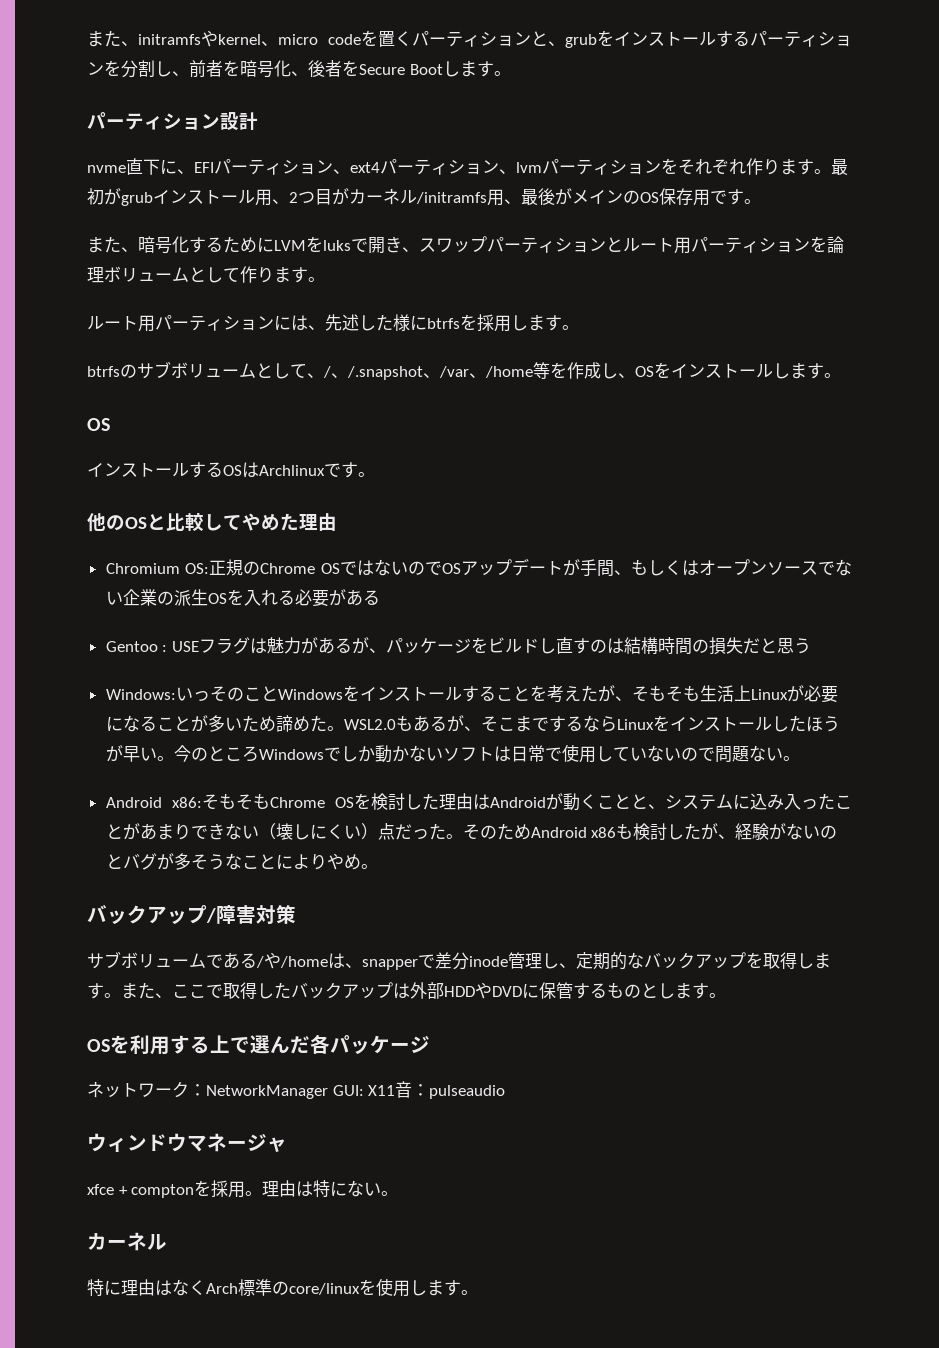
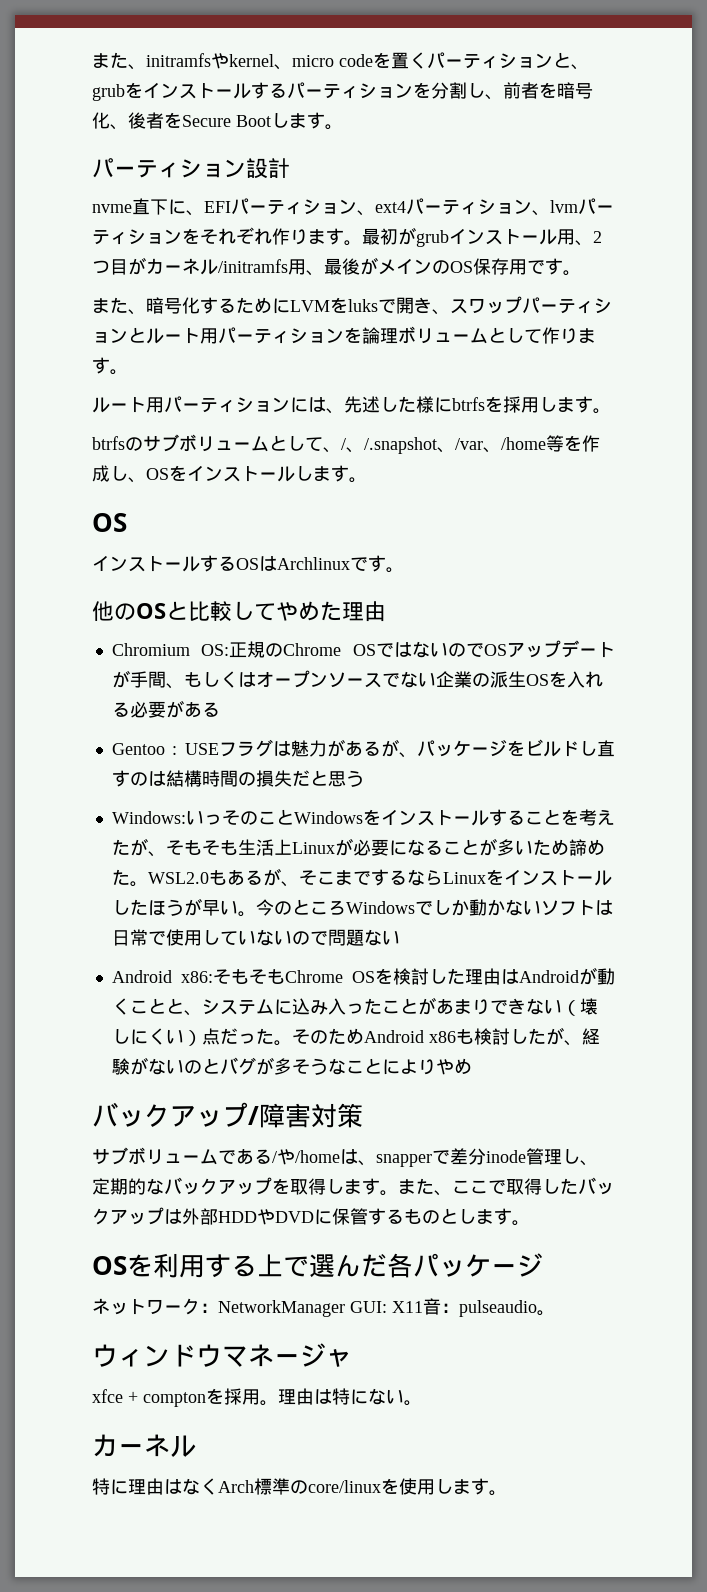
- 今のところWindowsでしか動かないソフトは日常で使用していないので問題ない。
+ 今のところWindowsでしか動かないソフトは日常で使用していないので問題ない
- そのためAndroid x86も検討したが、経験がないのとバグが多そうなことによりやめ。
+ そのためAndroid x86も検討したが、経験がないのとバグが多そうなことによりやめ
- ネットワーク：NetworkManager GUI: X11音：pulseaudio
+ ネットワーク：NetworkManager GUI: X11音：pulseaudio。

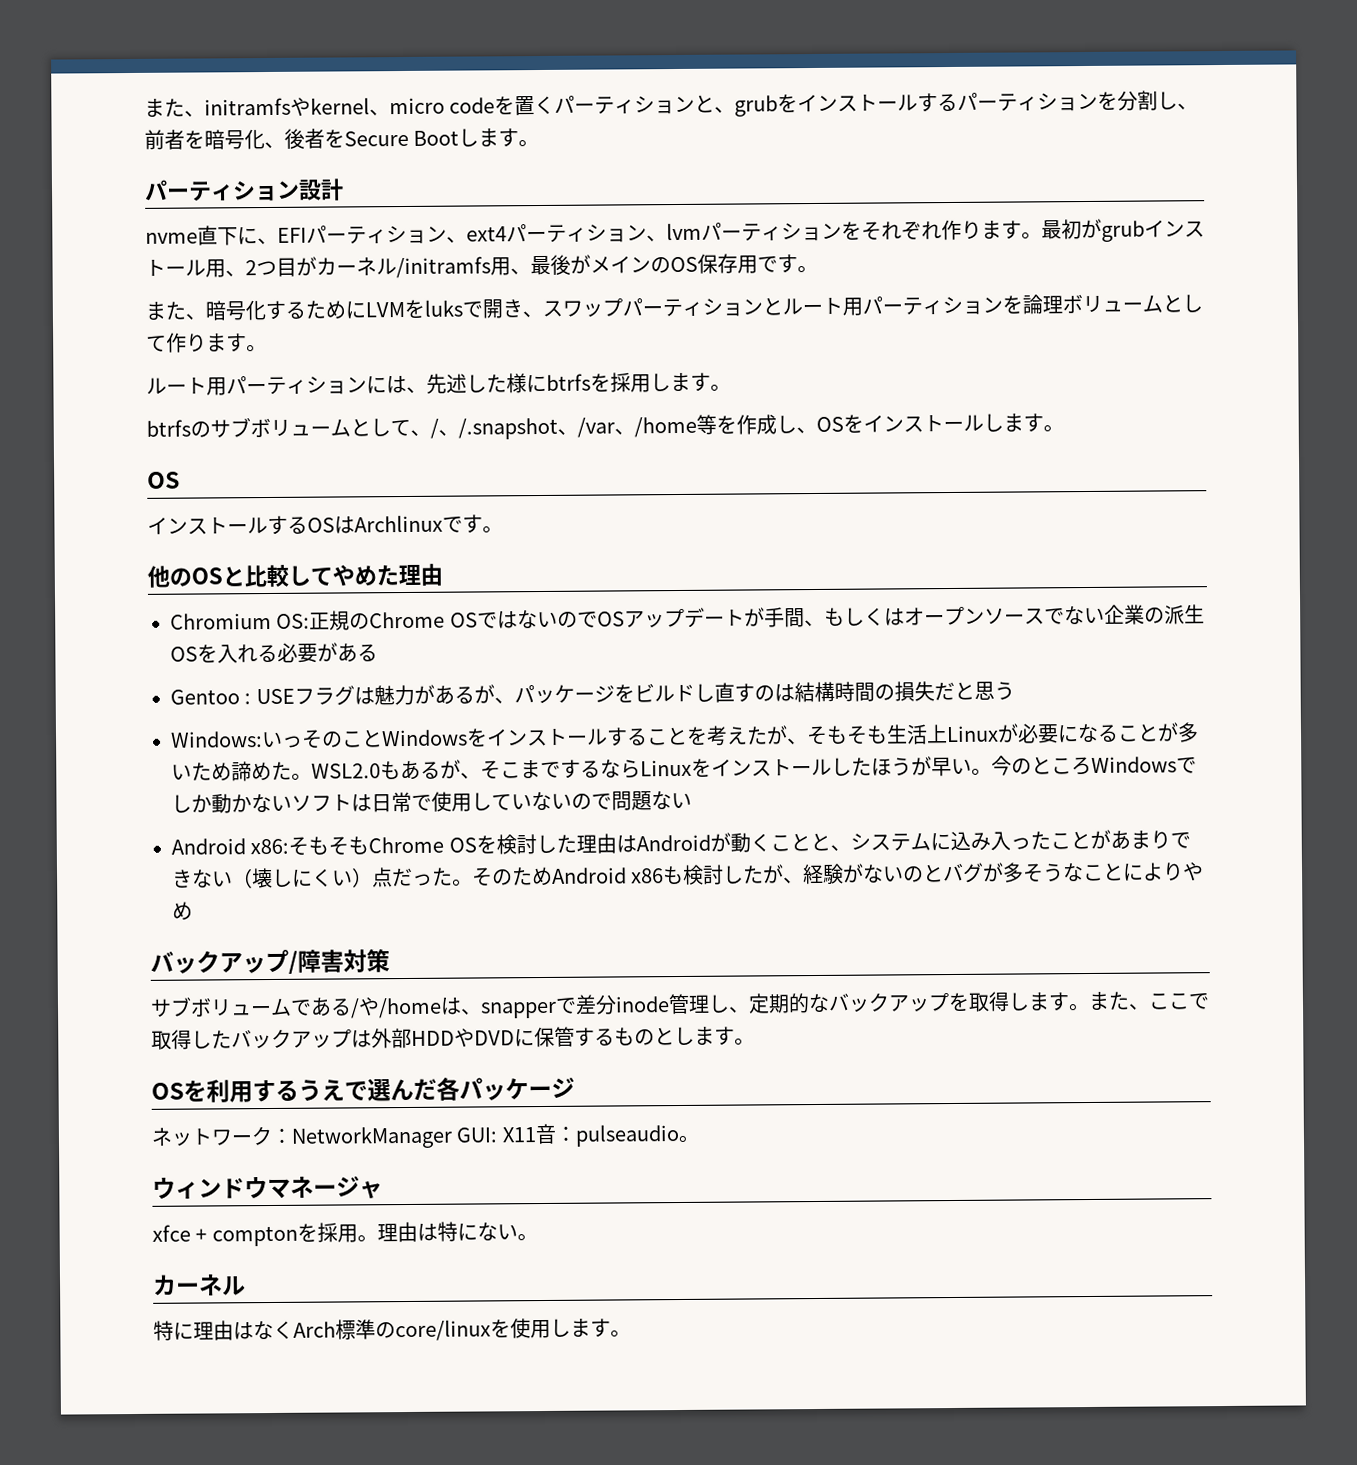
- OSを利用する上で選んだ各パッケージ
+ OSを利用するうえで選んだ各パッケージ

